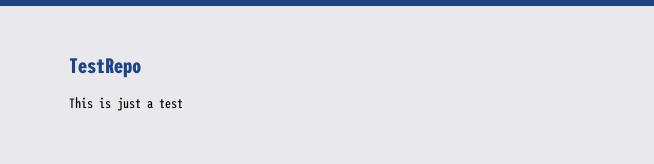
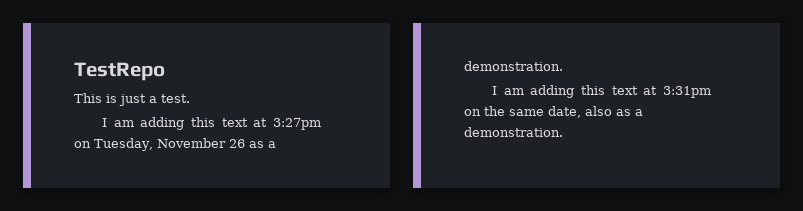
- This is just a test
+ This is just a test.
+ I am adding this text at 3:27pm on Tuesday, November 26 as a demonstration.
+ I am adding this text at 3:31pm on the same date, also as a demonstration.

